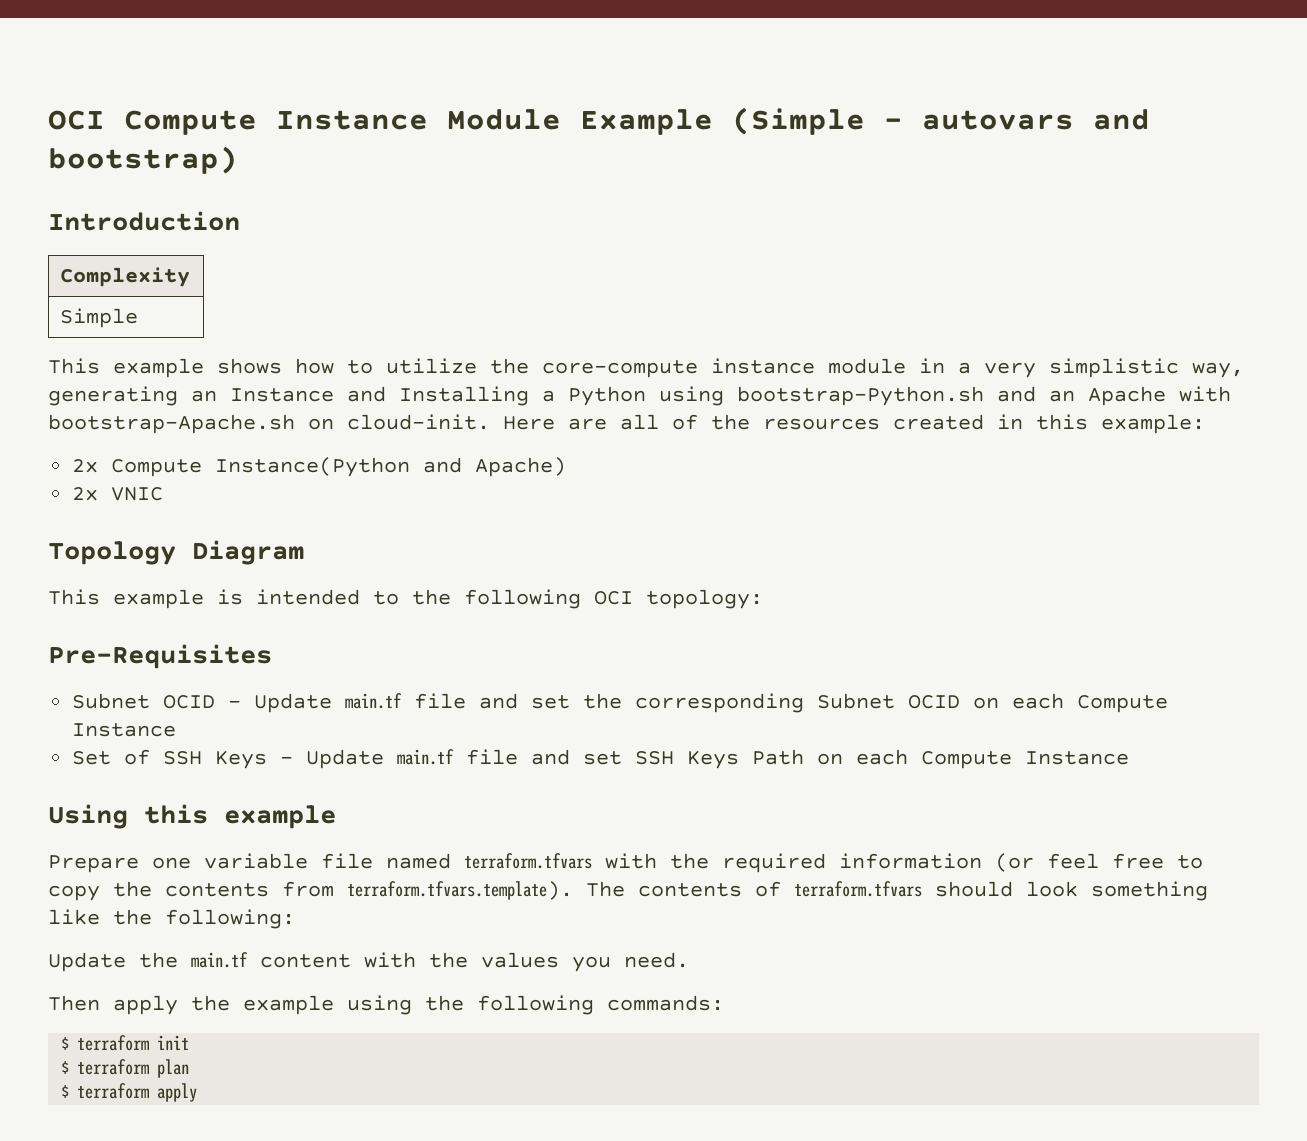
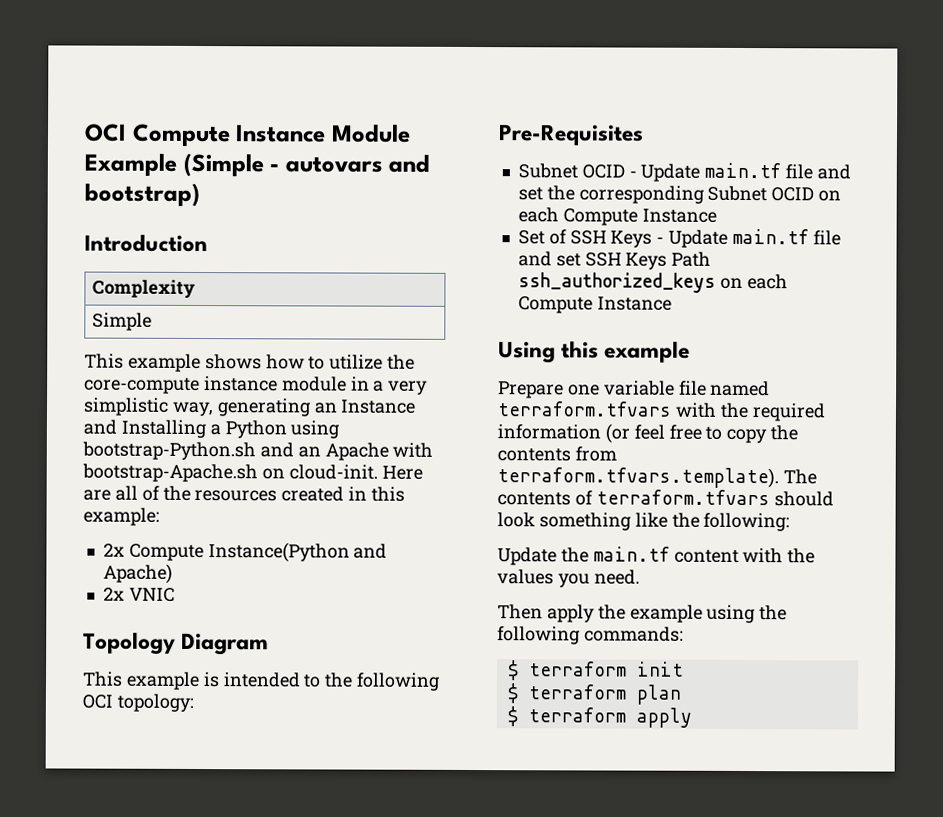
- Set of SSH Keys - Update main.tf file and set SSH Keys Path on each Compute Instance
+ Set of SSH Keys - Update main.tf file and set SSH Keys Path ssh_authorized_keys on each Compute Instance

